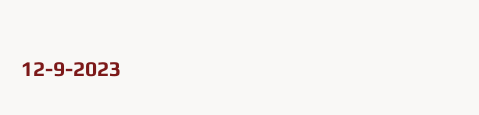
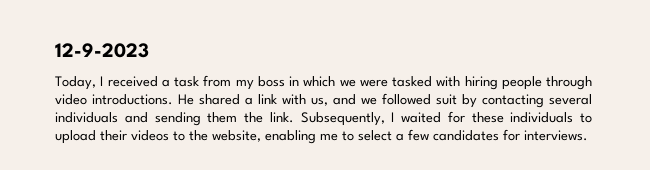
+ Today, I received a task from my boss in which we were tasked with hiring people through video introductions. He shared a link with us, and we followed suit by contacting several individuals and sending them the link. Subsequently, I waited for these individuals to upload their videos to the website, enabling me to select a few candidates for interviews.

